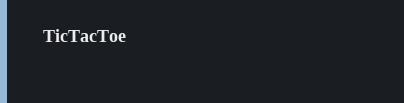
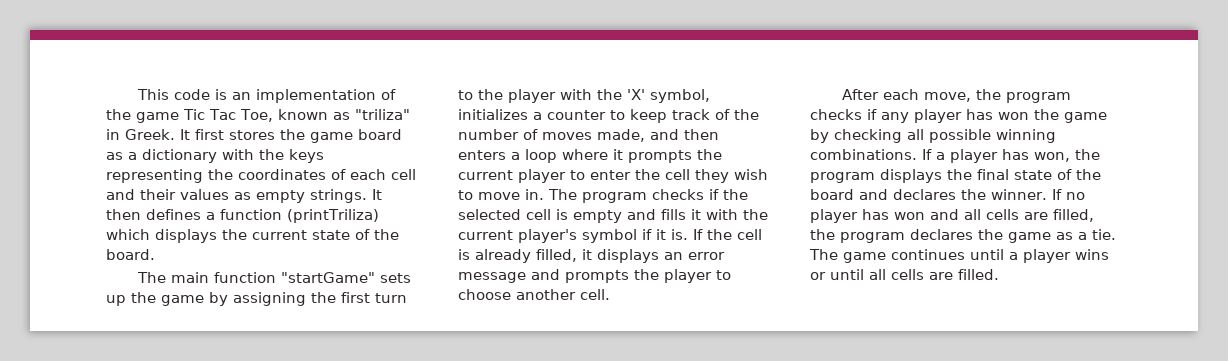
- TicTacToe
+ This code is an implementation of the game Tic Tac Toe, known as "triliza" in Greek. It first stores the game board as a dictionary with the keys representing the coordinates of each cell and their values as empty strings. It then defines a function (printTriliza) which displays the current state of the board.
+ The main function "startGame" sets up the game by assigning the first turn to the player with the 'X' symbol, initializes a counter to keep track of the number of moves made, and then enters a loop where it prompts the current player to enter the cell they wish to move in. The program checks if the selected cell is empty and fills it with the current player's symbol if it is. If the cell is already filled, it displays an error message and prompts the player to choose another cell.
+ After each move, the program checks if any player has won the game by checking all possible winning combinations. If a player has won, the program displays the final state of the board and declares the winner. If no player has won and all cells are filled, the program declares the game as a tie. The game continues until a player wins or until all cells are filled.

